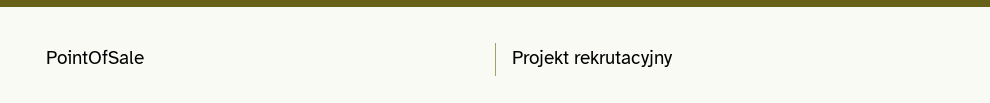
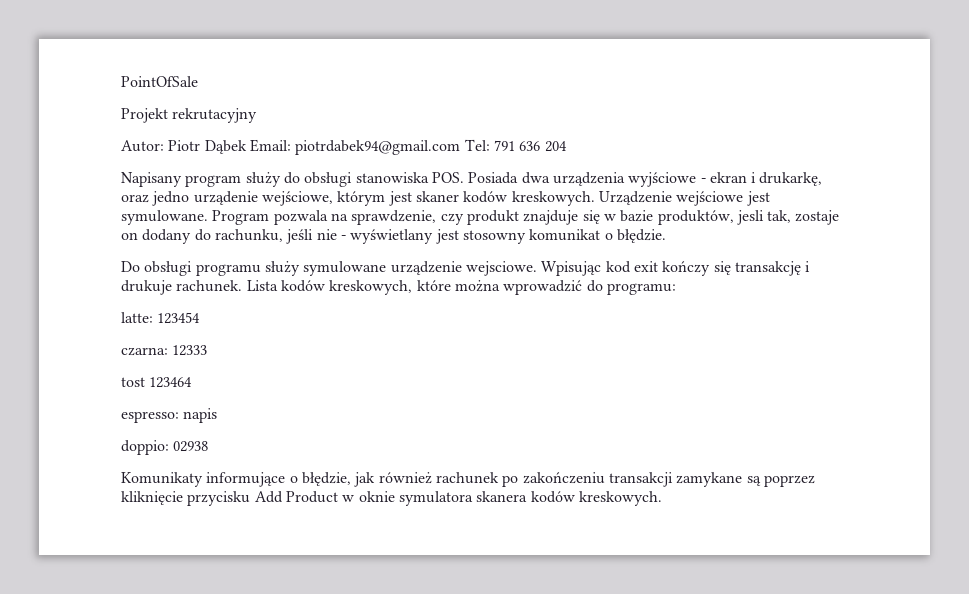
+ Autor: Piotr Dąbek Email: piotrdabek94@gmail.com Tel: 791 636 204
+ Napisany program służy do obsługi stanowiska POS. Posiada dwa urządzenia wyjściowe - ekran i drukarkę, oraz jedno urządenie wejściowe, którym jest skaner kodów kreskowych. Urządzenie wejściowe jest symulowane. Program pozwala na sprawdzenie, czy produkt znajduje się w bazie produktów, jesli tak, zostaje on dodany do rachunku, jeśli nie - wyświetlany jest stosowny komunikat o błędzie.
+ Do obsługi programu służy symulowane urządzenie wejsciowe. Wpisując kod exit kończy się transakcję i drukuje rachunek. Lista kodów kreskowych, które można wprowadzić do programu:
+ latte: 123454
+ czarna: 12333
+ tost 123464
+ espresso: napis
+ doppio: 02938
+ Komunikaty informujące o błędzie, jak również rachunek po zakończeniu transakcji zamykane są poprzez kliknięcie przycisku Add Product w oknie symulatora skanera kodów kreskowych.

